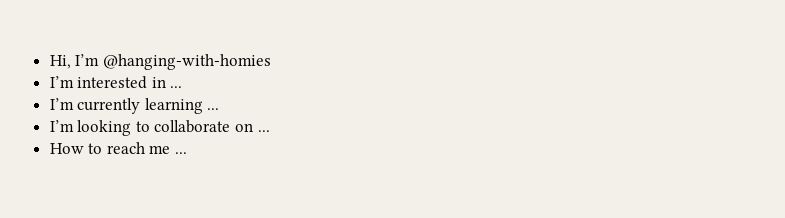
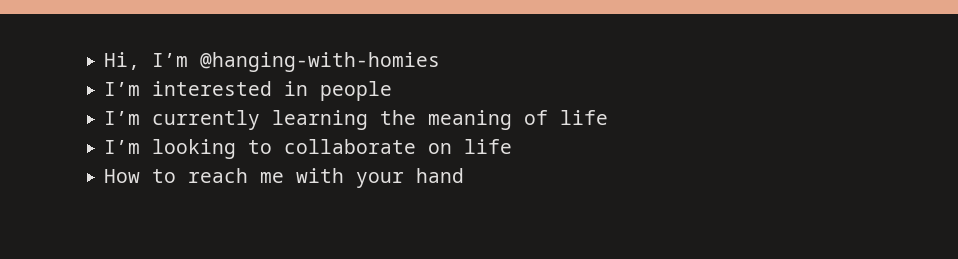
- I’m interested in ...
+ I’m interested in people
- I’m currently learning ...
+ I’m currently learning the meaning of life
- I’m looking to collaborate on ...
+ I’m looking to collaborate on life
- How to reach me ...
+ How to reach me with your hand

